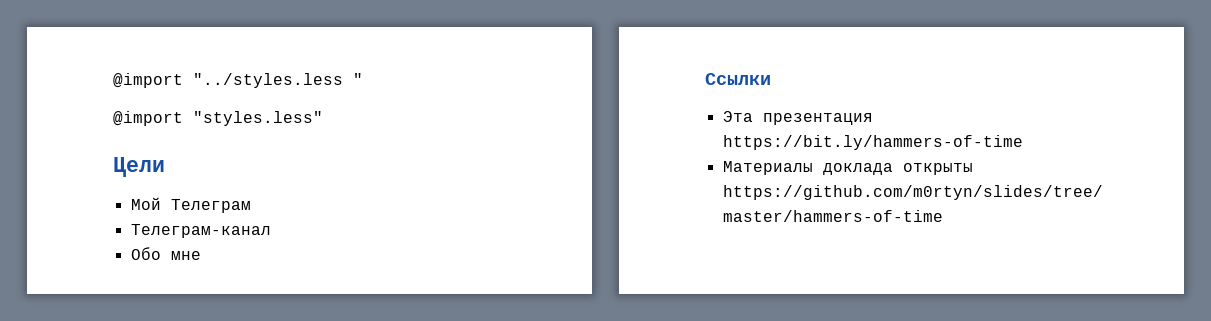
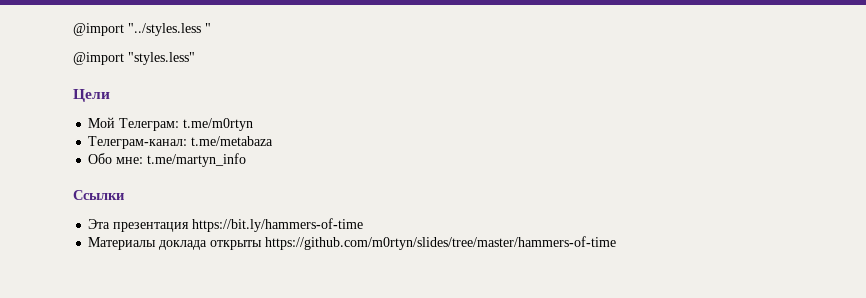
- Мой Телеграм
- Телеграм-канал
+ Мой Телеграм: t.me/m0rtyn
+ Телеграм-канал: t.me/metabaza
- Обо мне
+ Обо мне: t.me/martyn_info

